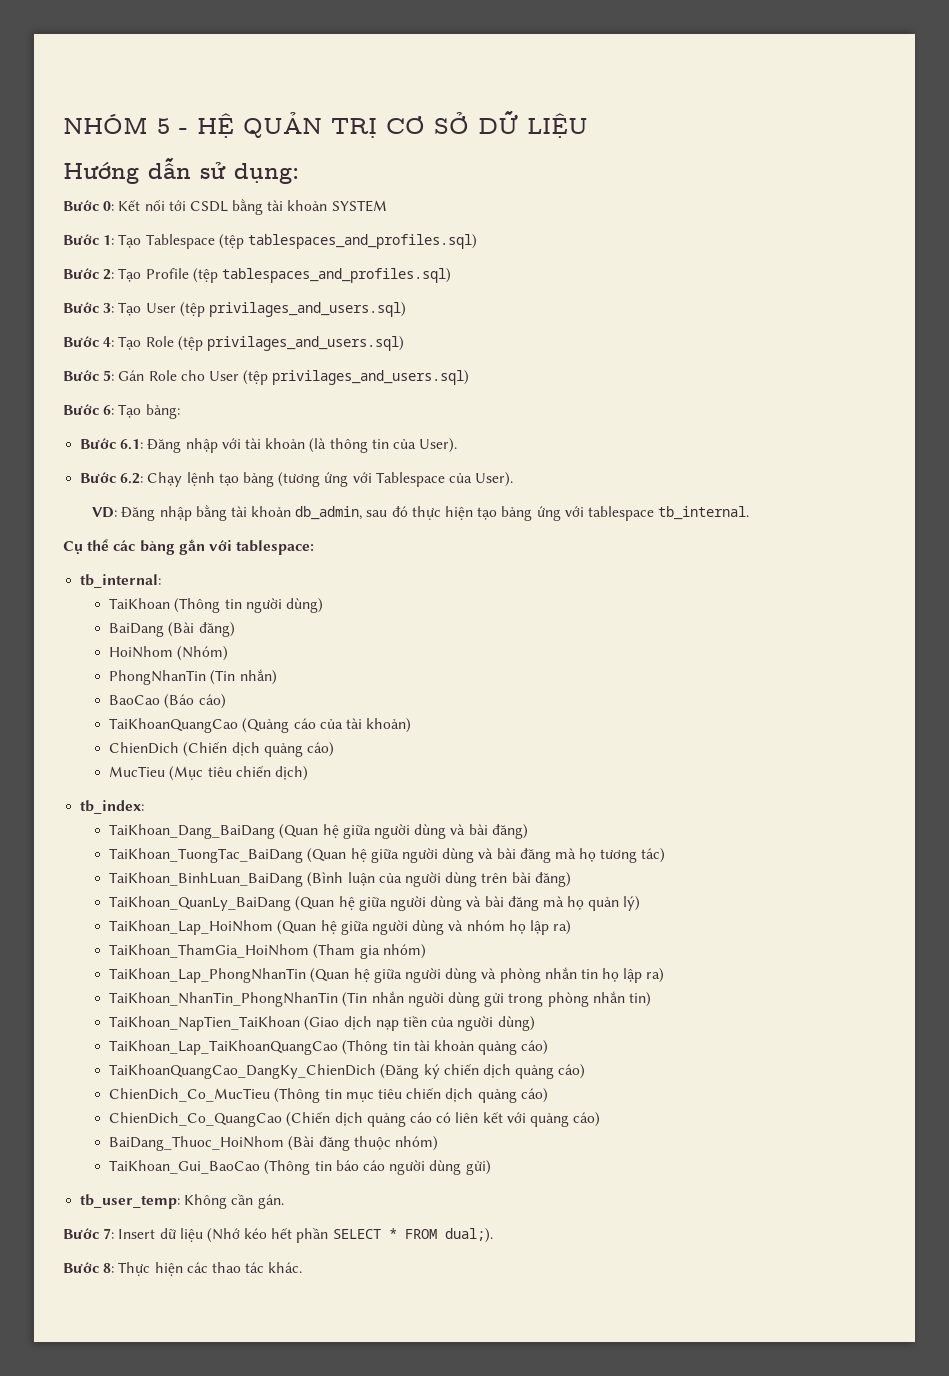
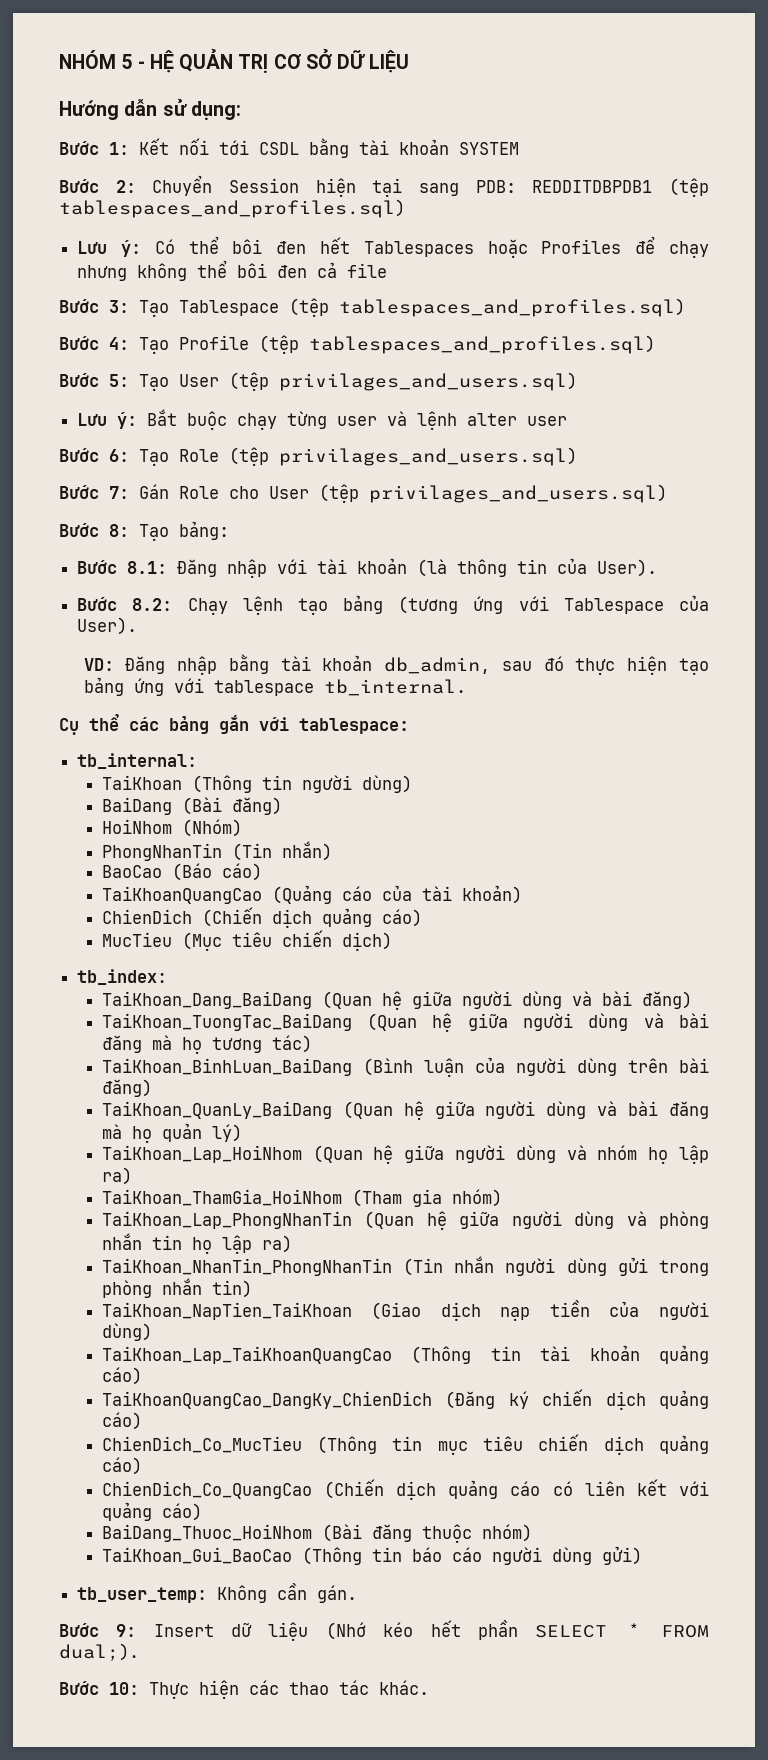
- Bước 0: Kết nối tới CSDL bằng tài khoản SYSTEM
+ Bước 1: Kết nối tới CSDL bằng tài khoản SYSTEM
- Bước 1: Tạo Tablespace (tệp tablespaces_and_profiles.sql)
+ Bước 2: Chuyển Session hiện tại sang PDB: REDDITDBPDB1 (tệp tablespaces_and_profiles.sql)
+ Lưu ý: Có thể bôi đen hết Tablespaces hoặc Profiles để chạy nhưng không thể bôi đen cả file
+ Bước 3: Tạo Tablespace (tệp tablespaces_and_profiles.sql)
- Bước 2: Tạo Profile (tệp tablespaces_and_profiles.sql)
+ Bước 4: Tạo Profile (tệp tablespaces_and_profiles.sql)
- Bước 3: Tạo User (tệp privilages_and_users.sql)
+ Bước 5: Tạo User (tệp privilages_and_users.sql)
- Bước 4: Tạo Role (tệp privilages_and_users.sql)
+ Lưu ý: Bắt buộc chạy từng user và lệnh alter user
+ Bước 6: Tạo Role (tệp privilages_and_users.sql)
- Bước 5: Gán Role cho User (tệp privilages_and_users.sql)
+ Bước 7: Gán Role cho User (tệp privilages_and_users.sql)
- Bước 6: Tạo bảng:
+ Bước 8: Tạo bảng:
- Bước 6.1: Đăng nhập với tài khoản (là thông tin của User).
+ Bước 8.1: Đăng nhập với tài khoản (là thông tin của User).
- Bước 6.2: Chạy lệnh tạo bảng (tương ứng với Tablespace của User).
+ Bước 8.2: Chạy lệnh tạo bảng (tương ứng với Tablespace của User).
- Bước 7: Insert dữ liệu (Nhớ kéo hết phần SELECT * FROM dual;).
+ Bước 9: Insert dữ liệu (Nhớ kéo hết phần SELECT * FROM dual;).
- Bước 8: Thực hiện các thao tác khác.
+ Bước 10: Thực hiện các thao tác khác.

